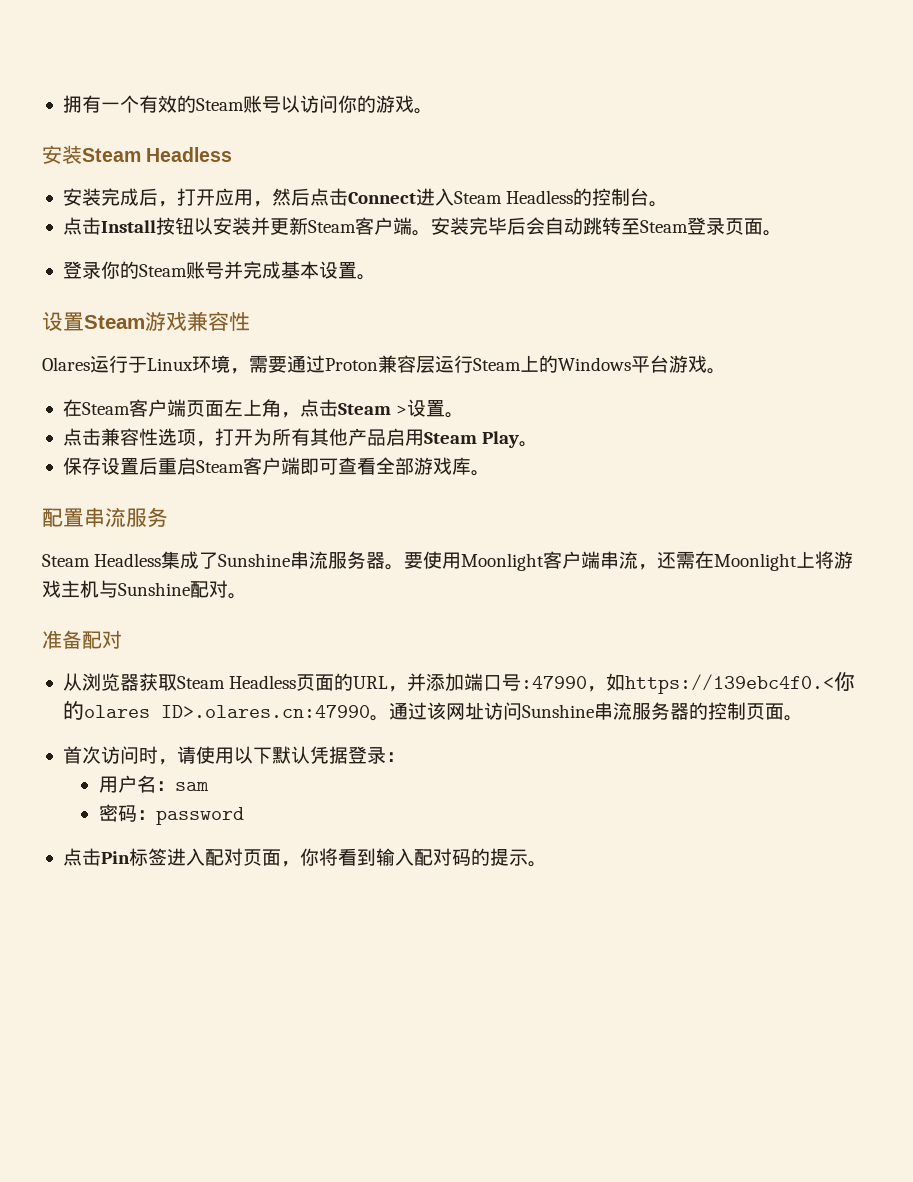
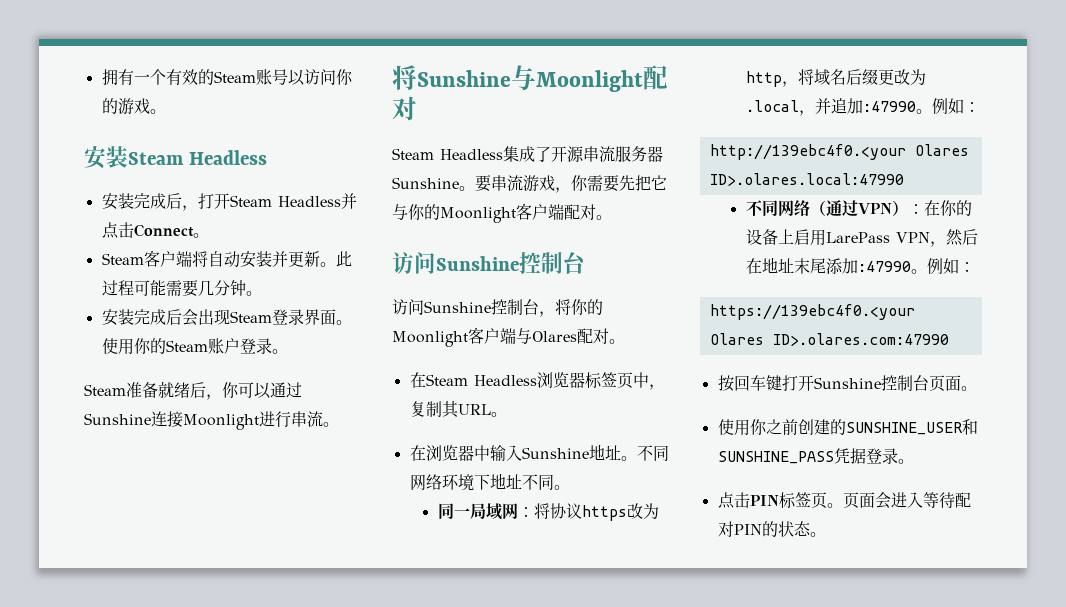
- 安装完成后，打开应用，然后点击Connect进入Steam Headless的控制台。
- 点击Install按钮以安装并更新Steam客户端。安装完毕后会自动跳转至Steam登录页面。
- 登录你的Steam账号并完成基本设置。
- 设置Steam游戏兼容性
- Olares运行于Linux环境，需要通过Proton兼容层运行Steam上的Windows平台游戏。
- 在Steam客户端页面左上角，点击Steam >设置。
- 点击兼容性选项，打开为所有其他产品启用Steam Play。
- 保存设置后重启Steam客户端即可查看全部游戏库。
- 配置串流服务
+ 安装完成后，打开Steam Headless并点击Connect。
+ Steam客户端将自动安装并更新。此过程可能需要几分钟。
+ 安装完成后会出现Steam登录界面。使用你的Steam账户登录。
+ Steam准备就绪后，你可以通过Sunshine连接Moonlight进行串流。
+ 将Sunshine与Moonlight配对
- Steam Headless集成了Sunshine串流服务器。要使用Moonlight客户端串流，还需在Moonlight上将游戏主机与Sunshine配对。
- 准备配对
- 从浏览器获取Steam Headless页面的URL，并添加端口号:47990，如https://139ebc4f0.<你的olares ID>.olares.cn:47990。通过该网址访问Sunshine串流服务器的控制页面。
- 首次访问时，请使用以下默认凭据登录：
- 用户名：sam
- 密码：password
- 点击Pin标签进入配对页面，你将看到输入配对码的提示。
+ Steam Headless集成了开源串流服务器Sunshine。要串流游戏，你需要先把它与你的Moonlight客户端配对。
+ 访问Sunshine控制台
+ 访问Sunshine控制台，将你的Moonlight客户端与Olares配对。
+ 在Steam Headless浏览器标签页中，复制其URL。
+ 在浏览器中输入Sunshine地址。不同网络环境下地址不同。
+ 同一局域网：将协议https改为http，将域名后缀更改为.local，并追加:47990。例如：
+ http://139ebc4f0.<your Olares ID>.olares.local:47990
+ 不同网络（通过VPN）：在你的设备上启用LarePass VPN，然后在地址末尾添加:47990。例如：
+ https://139ebc4f0.<your Olares ID>.olares.com:47990
+ 按回车键打开Sunshine控制台页面。
+ 使用你之前创建的SUNSHINE_USER和SUNSHINE_PASS凭据登录。
+ 点击PIN标签页。页面会进入等待配对PIN的状态。

